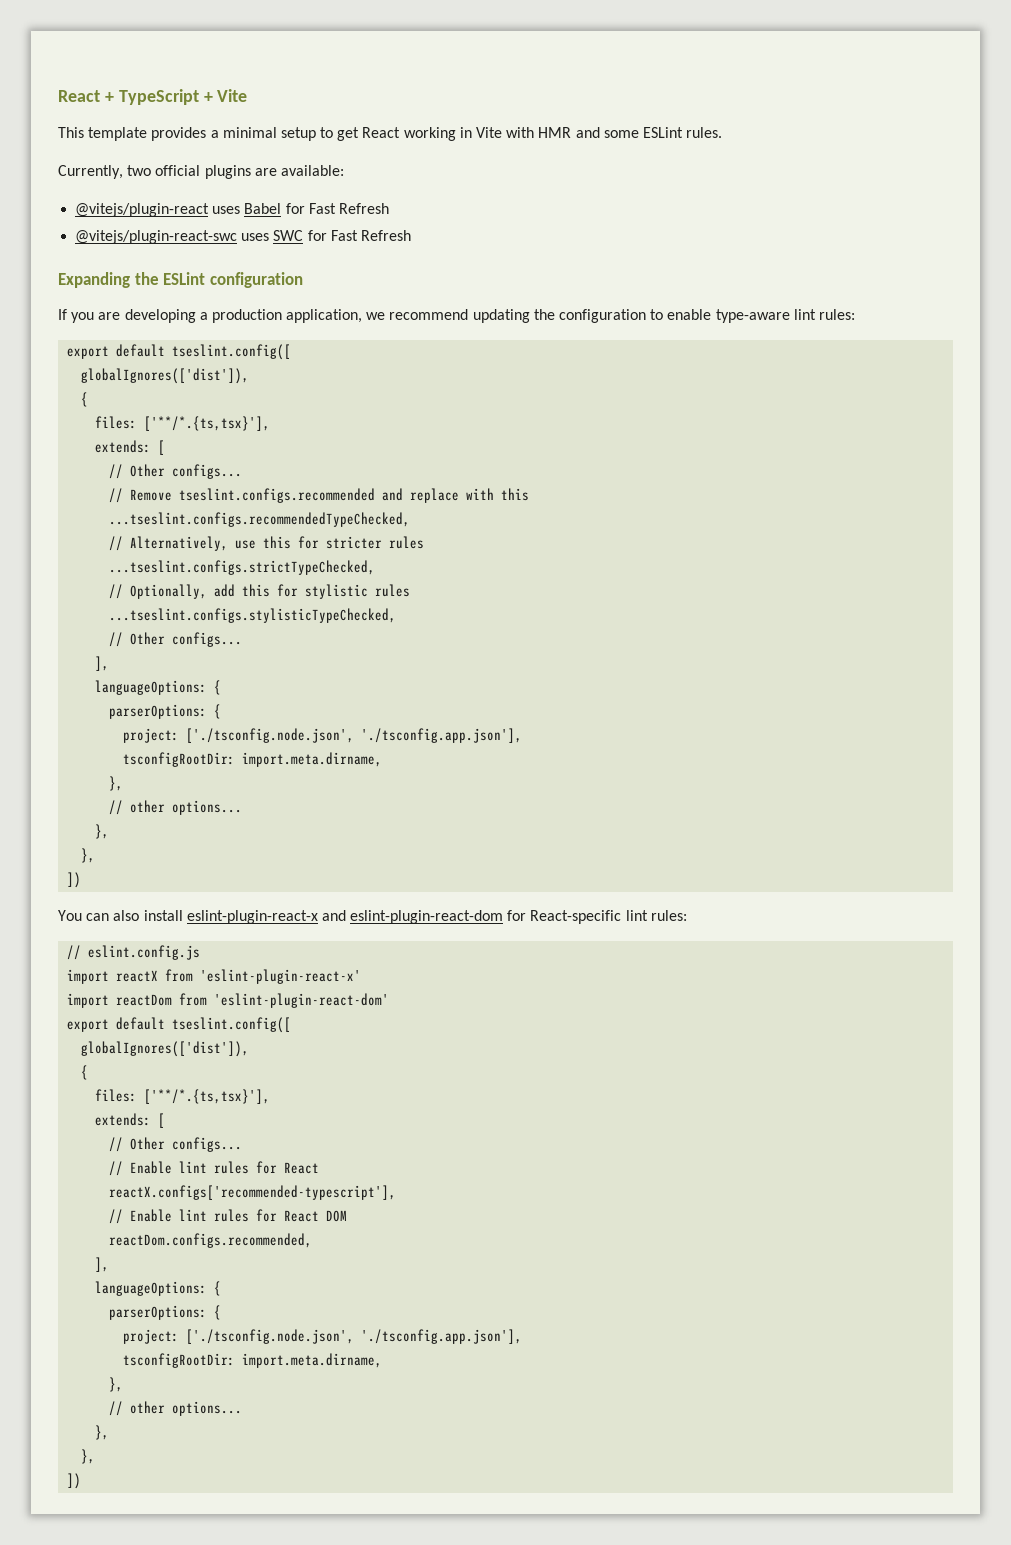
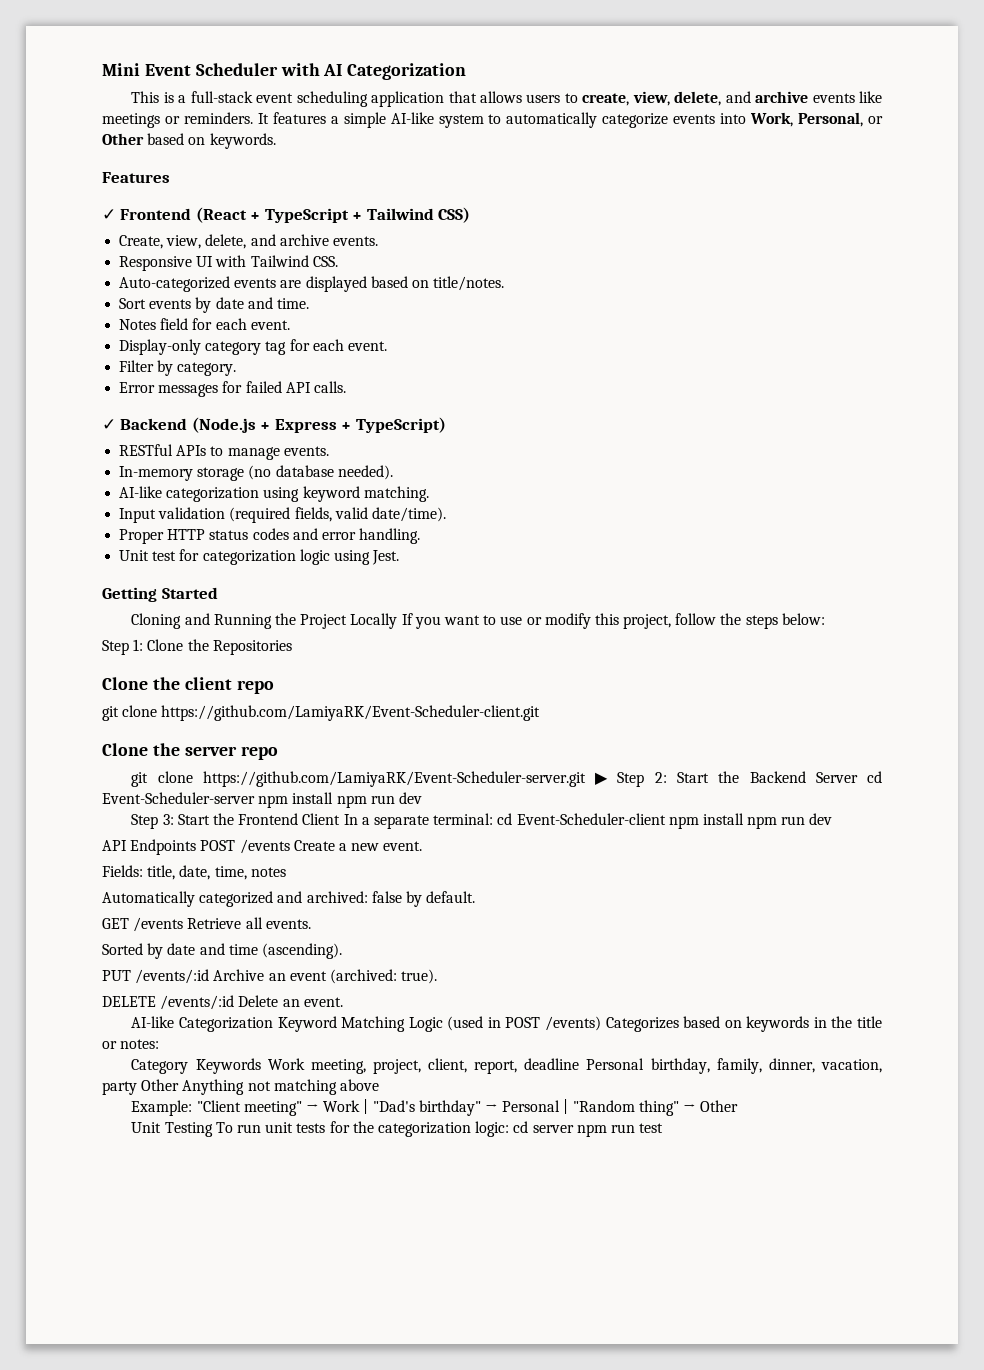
- React + TypeScript + Vite
- This template provides a minimal setup to get React working in Vite with HMR and some ESLint rules.
- Currently, two official plugins are available:
- @vitejs/plugin-react uses Babel for Fast Refresh
- @vitejs/plugin-react-swc uses SWC for Fast Refresh
- Expanding the ESLint configuration
- If you are developing a production application, we recommend updating the configuration to enable type-aware lint rules:
- export default tseslint.config([
- globalIgnores(['dist']),
- {
- files: ['**/*.{ts,tsx}'],
- extends: [
- // Other configs...
- // Remove tseslint.configs.recommended and replace with this
- ...tseslint.configs.recommendedTypeChecked,
- // Alternatively, use this for stricter rules
- ...tseslint.configs.strictTypeChecked,
- // Optionally, add this for stylistic rules
- ...tseslint.configs.stylisticTypeChecked,
- // Other configs...
- ],
- languageOptions: {
- parserOptions: {
- project: ['./tsconfig.node.json', './tsconfig.app.json'],
- tsconfigRootDir: import.meta.dirname,
- },
- // other options...
- },
- },
- ])
- You can also install eslint-plugin-react-x and eslint-plugin-react-dom for React-specific lint rules:
- // eslint.config.js
- import reactX from 'eslint-plugin-react-x'
- import reactDom from 'eslint-plugin-react-dom'
- export default tseslint.config([
- globalIgnores(['dist']),
- {
- files: ['**/*.{ts,tsx}'],
- extends: [
- // Other configs...
- // Enable lint rules for React
- reactX.configs['recommended-typescript'],
- // Enable lint rules for React DOM
- reactDom.configs.recommended,
- ],
- languageOptions: {
- parserOptions: {
- project: ['./tsconfig.node.json', './tsconfig.app.json'],
- tsconfigRootDir: import.meta.dirname,
- },
- // other options...
- },
- },
- ])
+ Mini Event Scheduler with AI Categorization
+ This is a full-stack event scheduling application that allows users to create, view, delete, and archive events like meetings or reminders. It features a simple AI-like system to automatically categorize events into Work, Personal, or Other based on keywords.
+ Features
+ ✓ Frontend (React + TypeScript + Tailwind CSS)
+ Create, view, delete, and archive events.
+ Responsive UI with Tailwind CSS.
+ Auto-categorized events are displayed based on title/notes.
+ Sort events by date and time.
+ Notes field for each event.
+ Display-only category tag for each event.
+ Filter by category.
+ Error messages for failed API calls.
+ ✓ Backend (Node.js + Express + TypeScript)
+ RESTful APIs to manage events.
+ In-memory storage (no database needed).
+ AI-like categorization using keyword matching.
+ Input validation (required fields, valid date/time).
+ Proper HTTP status codes and error handling.
+ Unit test for categorization logic using Jest.
+ Getting Started
+ Cloning and Running the Project Locally If you want to use or modify this project, follow the steps below:
+ Step 1: Clone the Repositories
+ Clone the client repo
+ git clone https://github.com/LamiyaRK/Event-Scheduler-client.git
+ Clone the server repo
+ git clone https://github.com/LamiyaRK/Event-Scheduler-server.git ▶ Step 2: Start the Backend Server cd Event-Scheduler-server npm install npm run dev
+ Step 3: Start the Frontend Client In a separate terminal: cd Event-Scheduler-client npm install npm run dev
+ API Endpoints POST /events Create a new event.
+ Fields: title, date, time, notes
+ Automatically categorized and archived: false by default.
+ GET /events Retrieve all events.
+ Sorted by date and time (ascending).
+ PUT /events/:id Archive an event (archived: true).
+ DELETE /events/:id Delete an event.
+ AI-like Categorization Keyword Matching Logic (used in POST /events) Categorizes based on keywords in the title or notes:
+ Category Keywords Work meeting, project, client, report, deadline Personal birthday, family, dinner, vacation, party Other Anything not matching above
+ Example: "Client meeting" → Work | "Dad's birthday" → Personal | "Random thing" → Other
+ Unit Testing To run unit tests for the categorization logic: cd server npm run test

